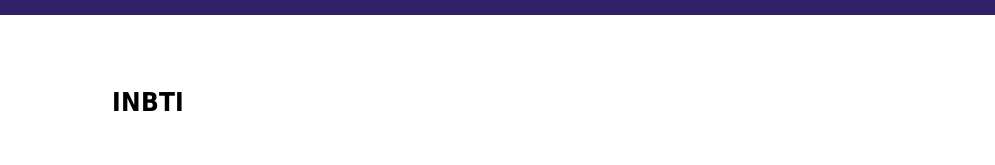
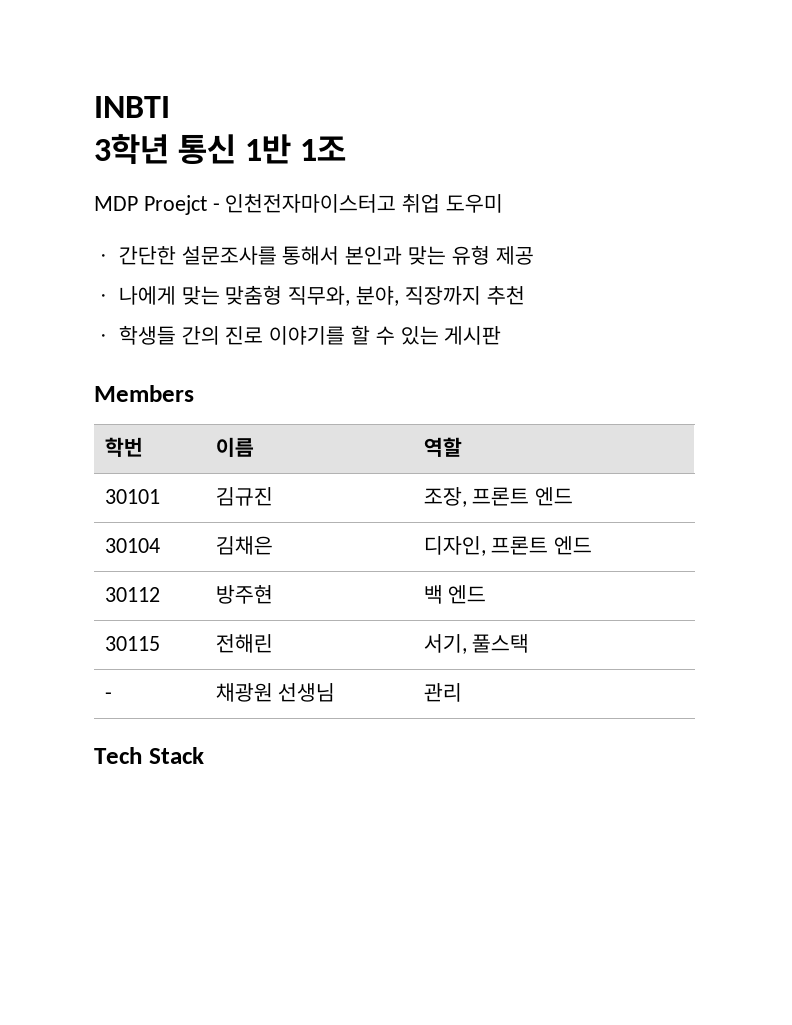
+ 3학년 통신 1반 1조
+ MDP Proejct - 인천전자마이스터고 취업 도우미
+ ㆍ 간단한 설문조사를 통해서 본인과 맞는 유형 제공
+ ㆍ 나에게 맞는 맞춤형 직무와, 분야, 직장까지 추천
+ ㆍ 학생들 간의 진로 이야기를 할 수 있는 게시판
+ Members
+ 학번 | 이름 | 역할
+ 30101 | 김규진 | 조장, 프론트 엔드
+ 30104 | 김채은 | 디자인, 프론트 엔드
+ 30112 | 방주현 | 백 엔드
+ 30115 | 전해린 | 서기, 풀스택
+ - | 채광원 선생님 | 관리
+ Tech Stack

